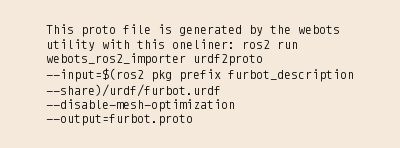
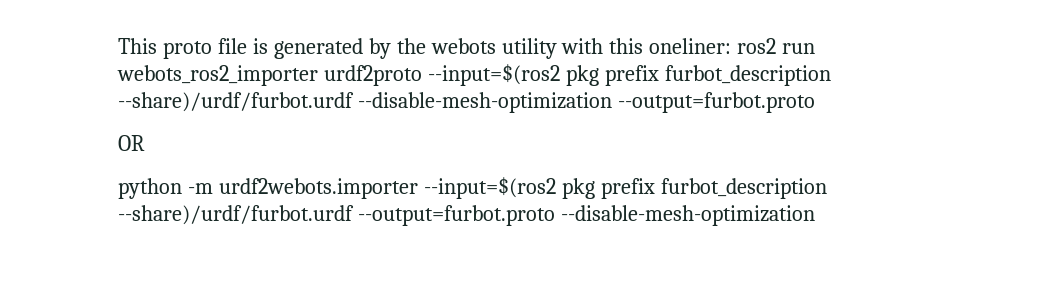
+ OR
+ python -m urdf2webots.importer --input=$(ros2 pkg prefix furbot_description --share)/urdf/furbot.urdf --output=furbot.proto --disable-mesh-optimization

